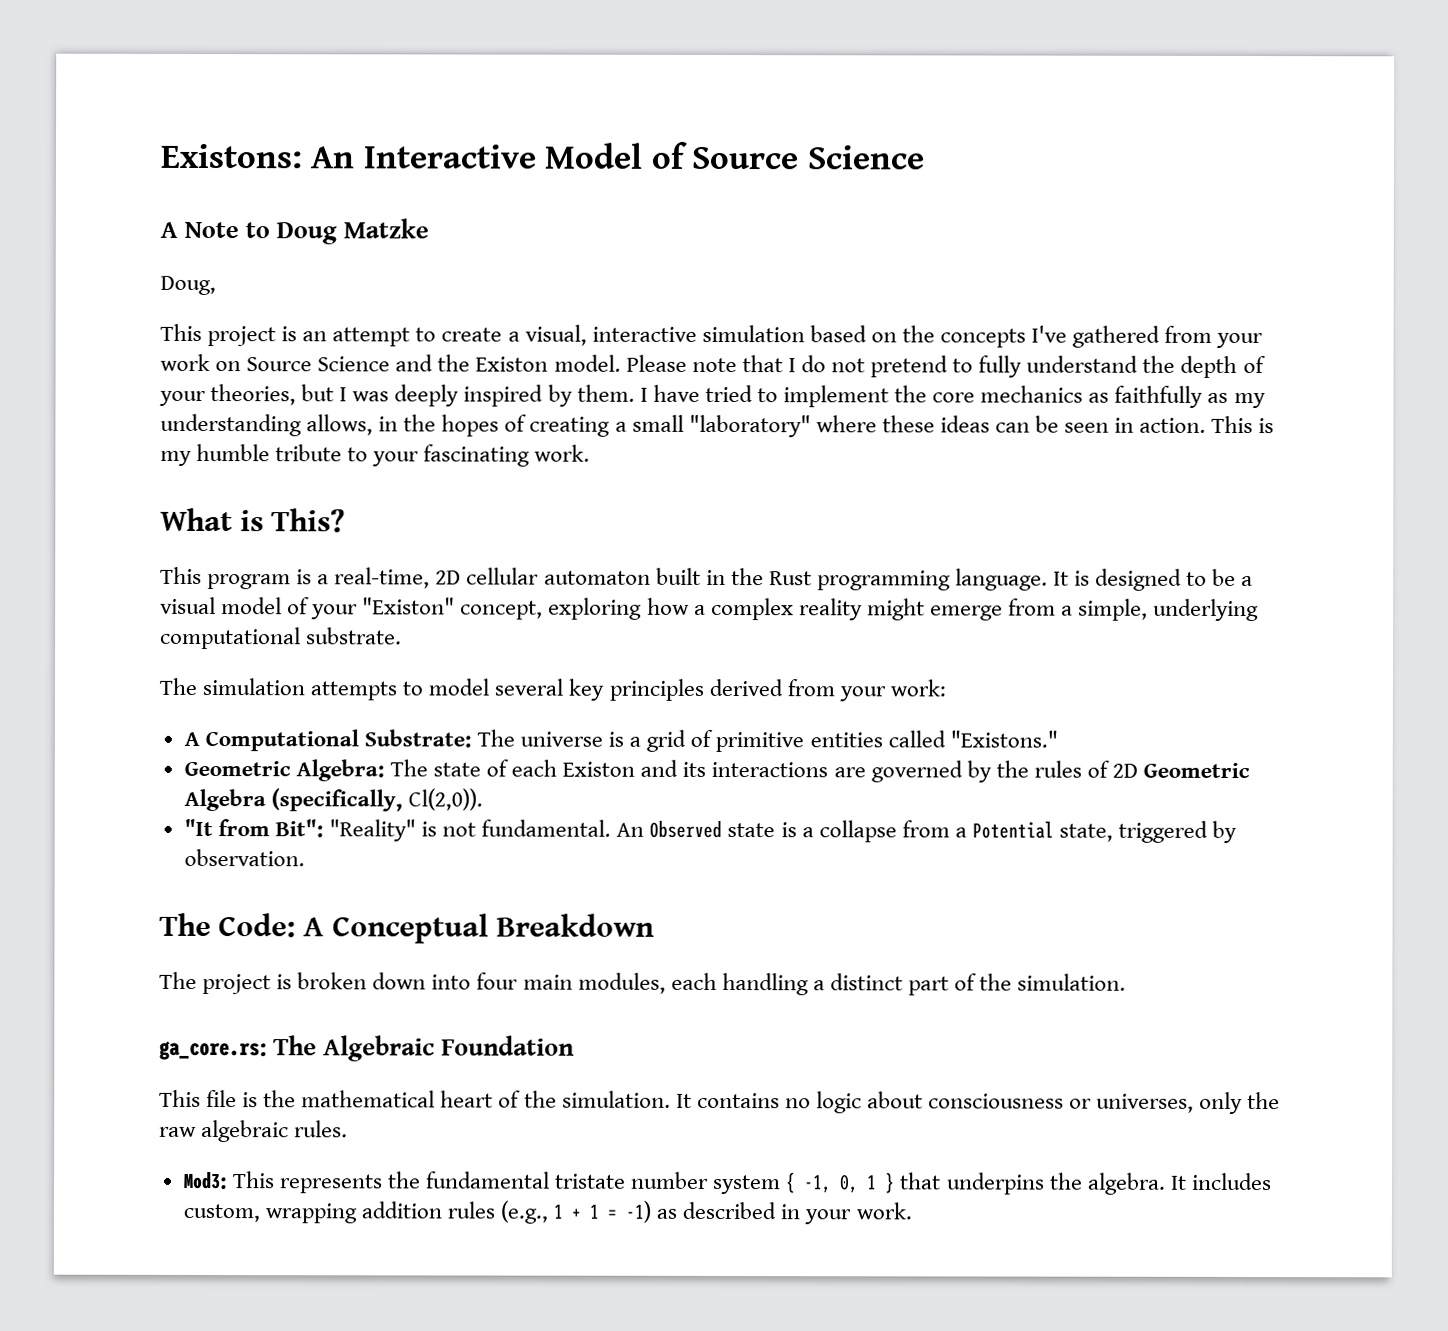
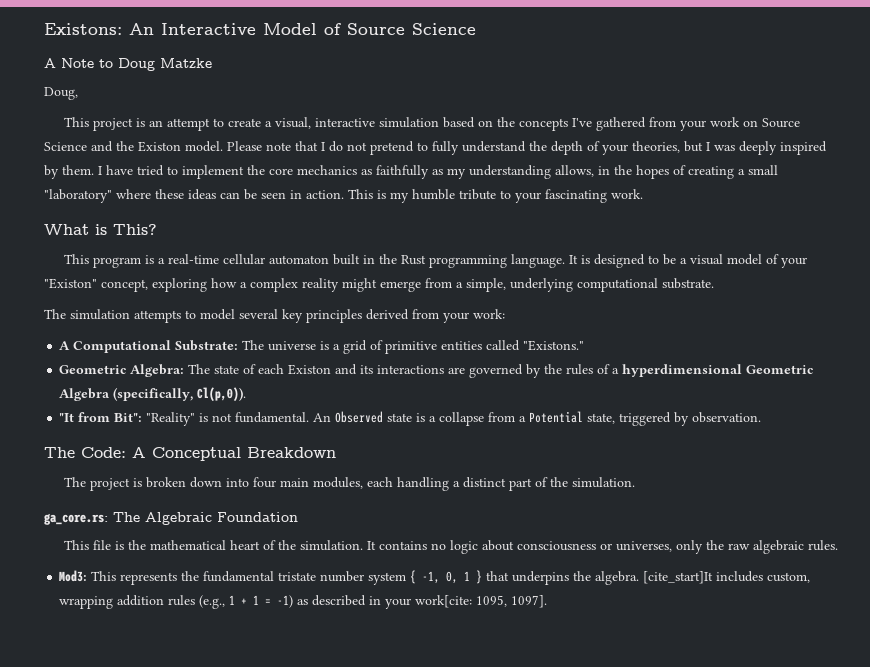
- This program is a real-time, 2D cellular automaton built in the Rust programming language.
+ This program is a real-time cellular automaton built in the Rust programming language.
- Geometric Algebra: The state of each Existon and its interactions are governed by the rules of 2D Geometric Algebra (specifically, Cl(2,0)).
+ Geometric Algebra: The state of each Existon and its interactions are governed by the rules of a hyperdimensional Geometric Algebra (specifically, Cl(p,0)).
- It includes custom, wrapping addition rules (e.g., 1 + 1 = -1) as described in your work.
+ [cite_start]It includes custom, wrapping addition rules (e.g., 1 + 1 = -1) as described in your work[cite: 1095, 1097].

